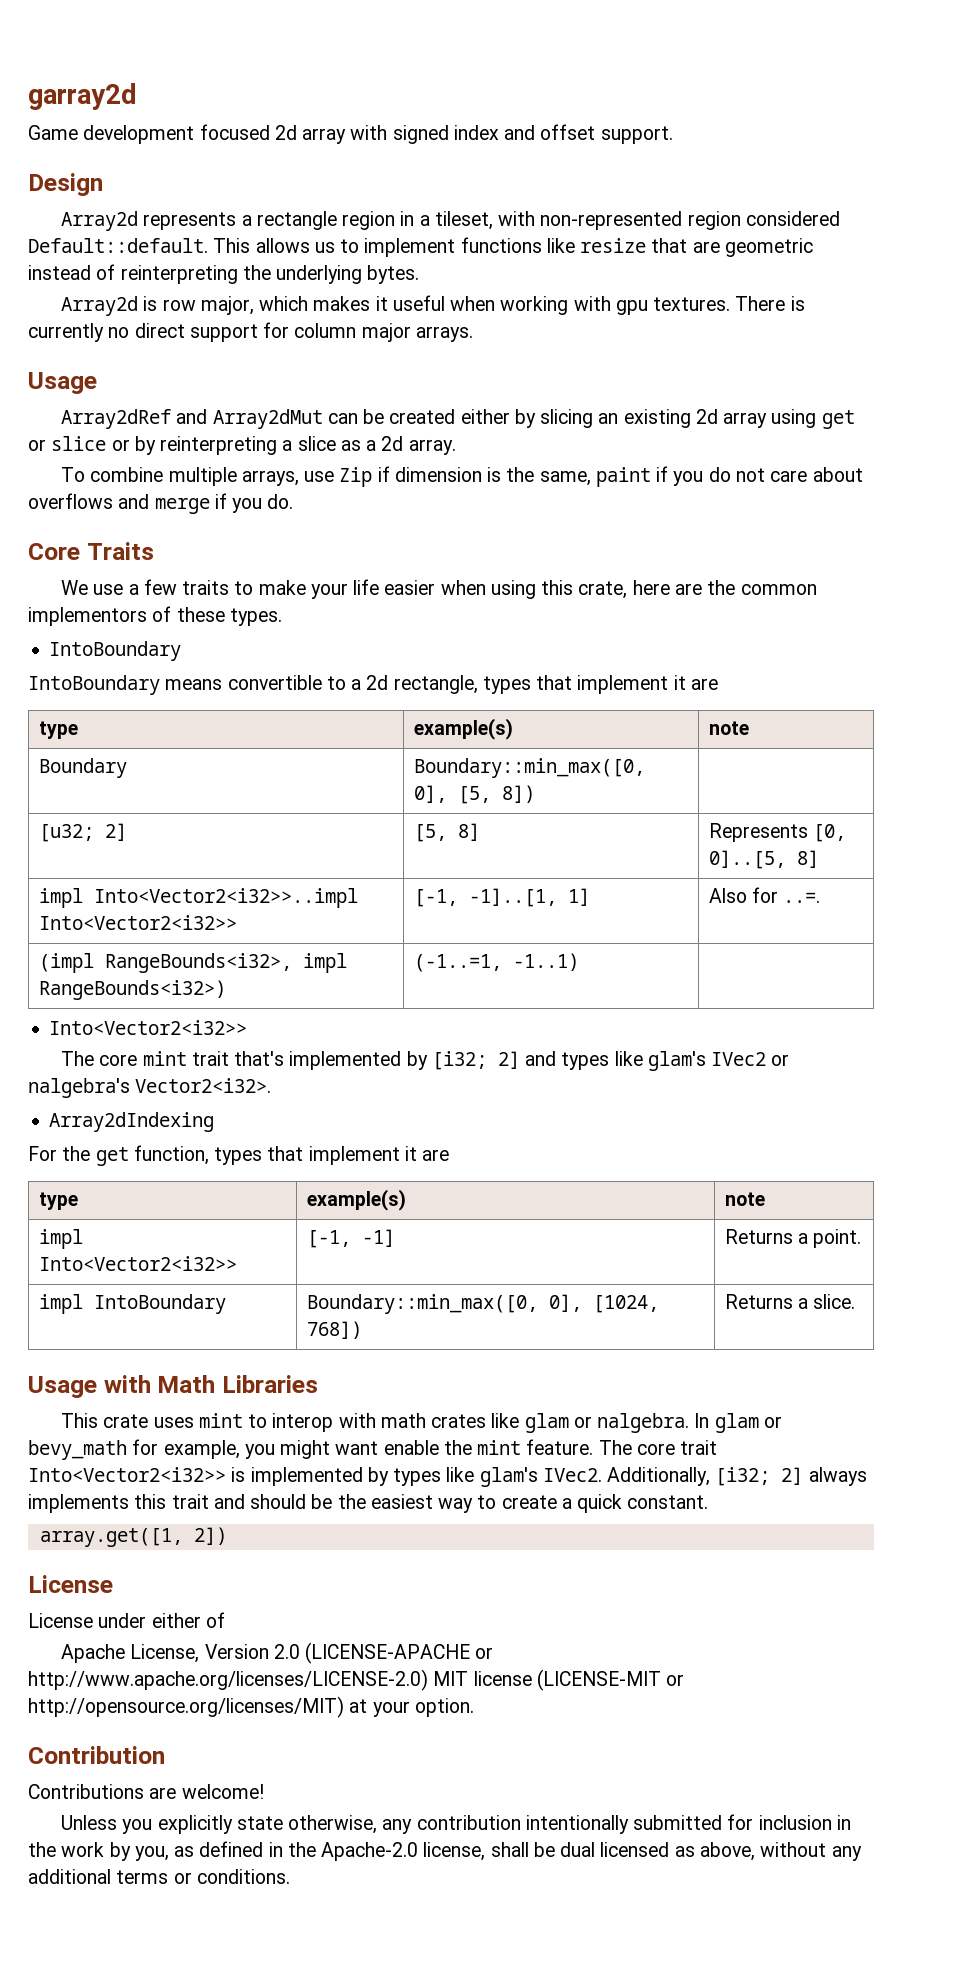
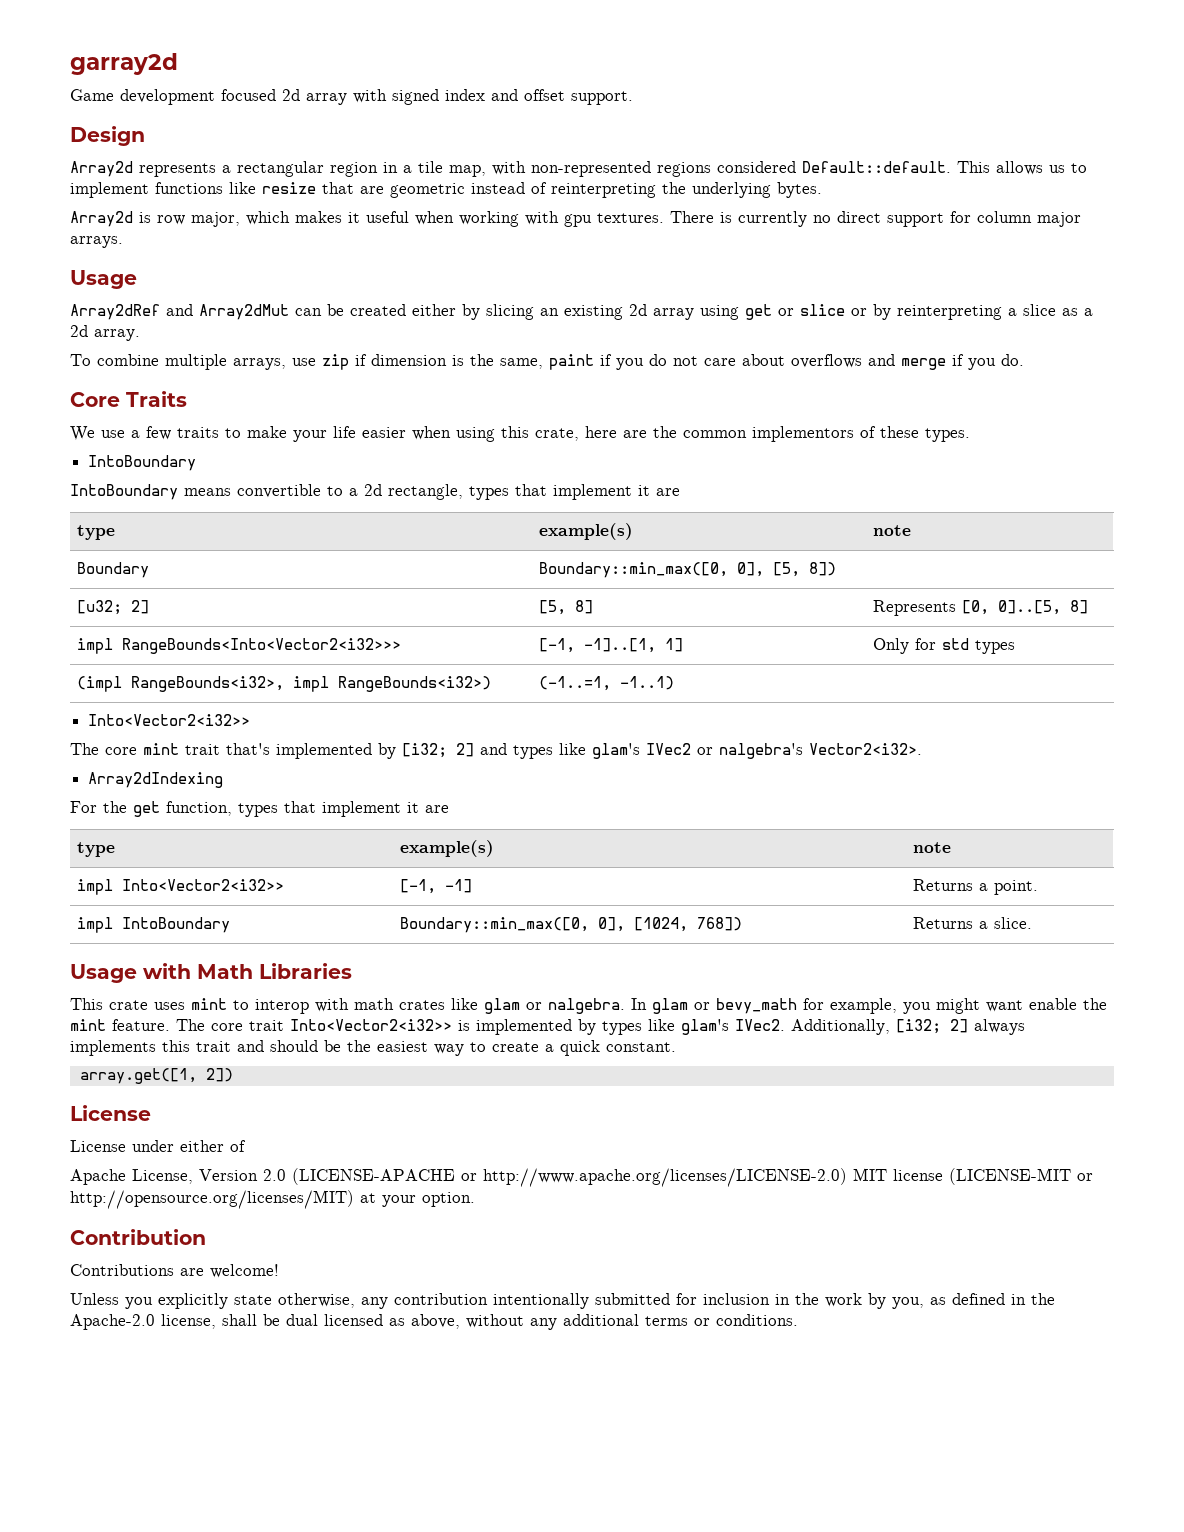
- Array2d represents a rectangle region in a tileset, with non-represented region considered Default::default.
+ Array2d represents a rectangular region in a tile map, with non-represented regions considered Default::default.
- To combine multiple arrays, use Zip if dimension is the same, paint if you do not care about overflows and merge if you do.
+ To combine multiple arrays, use zip if dimension is the same, paint if you do not care about overflows and merge if you do.
- impl Into<Vector2<i32>>..impl Into<Vector2<i32>> | [-1, -1]..[1, 1] | Also for ..=.
+ impl RangeBounds<Into<Vector2<i32>>> | [-1, -1]..[1, 1] | Only for std types

